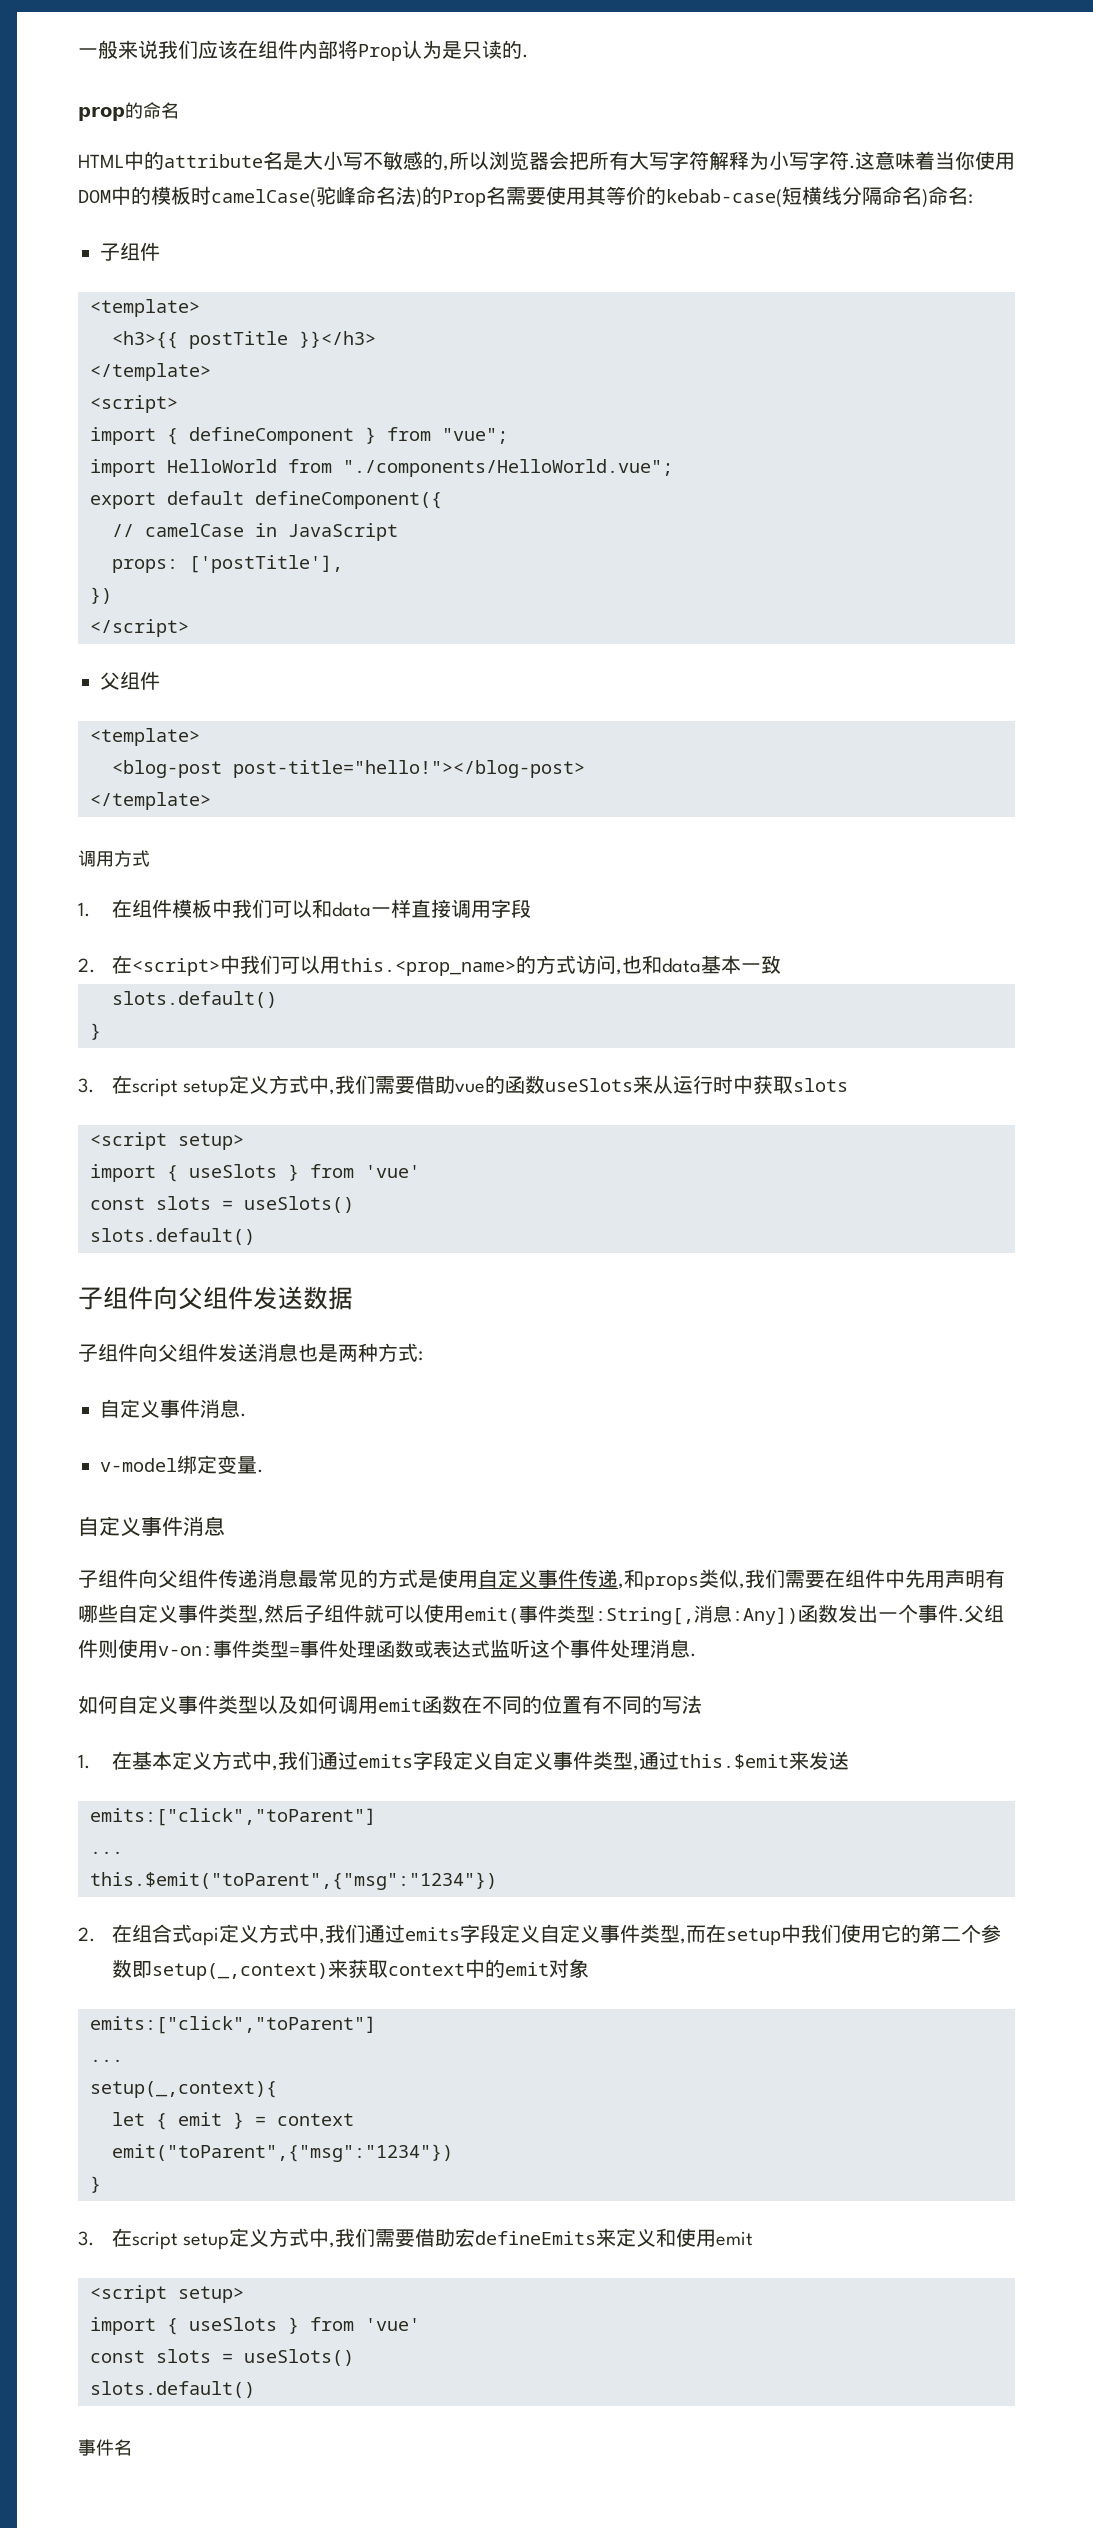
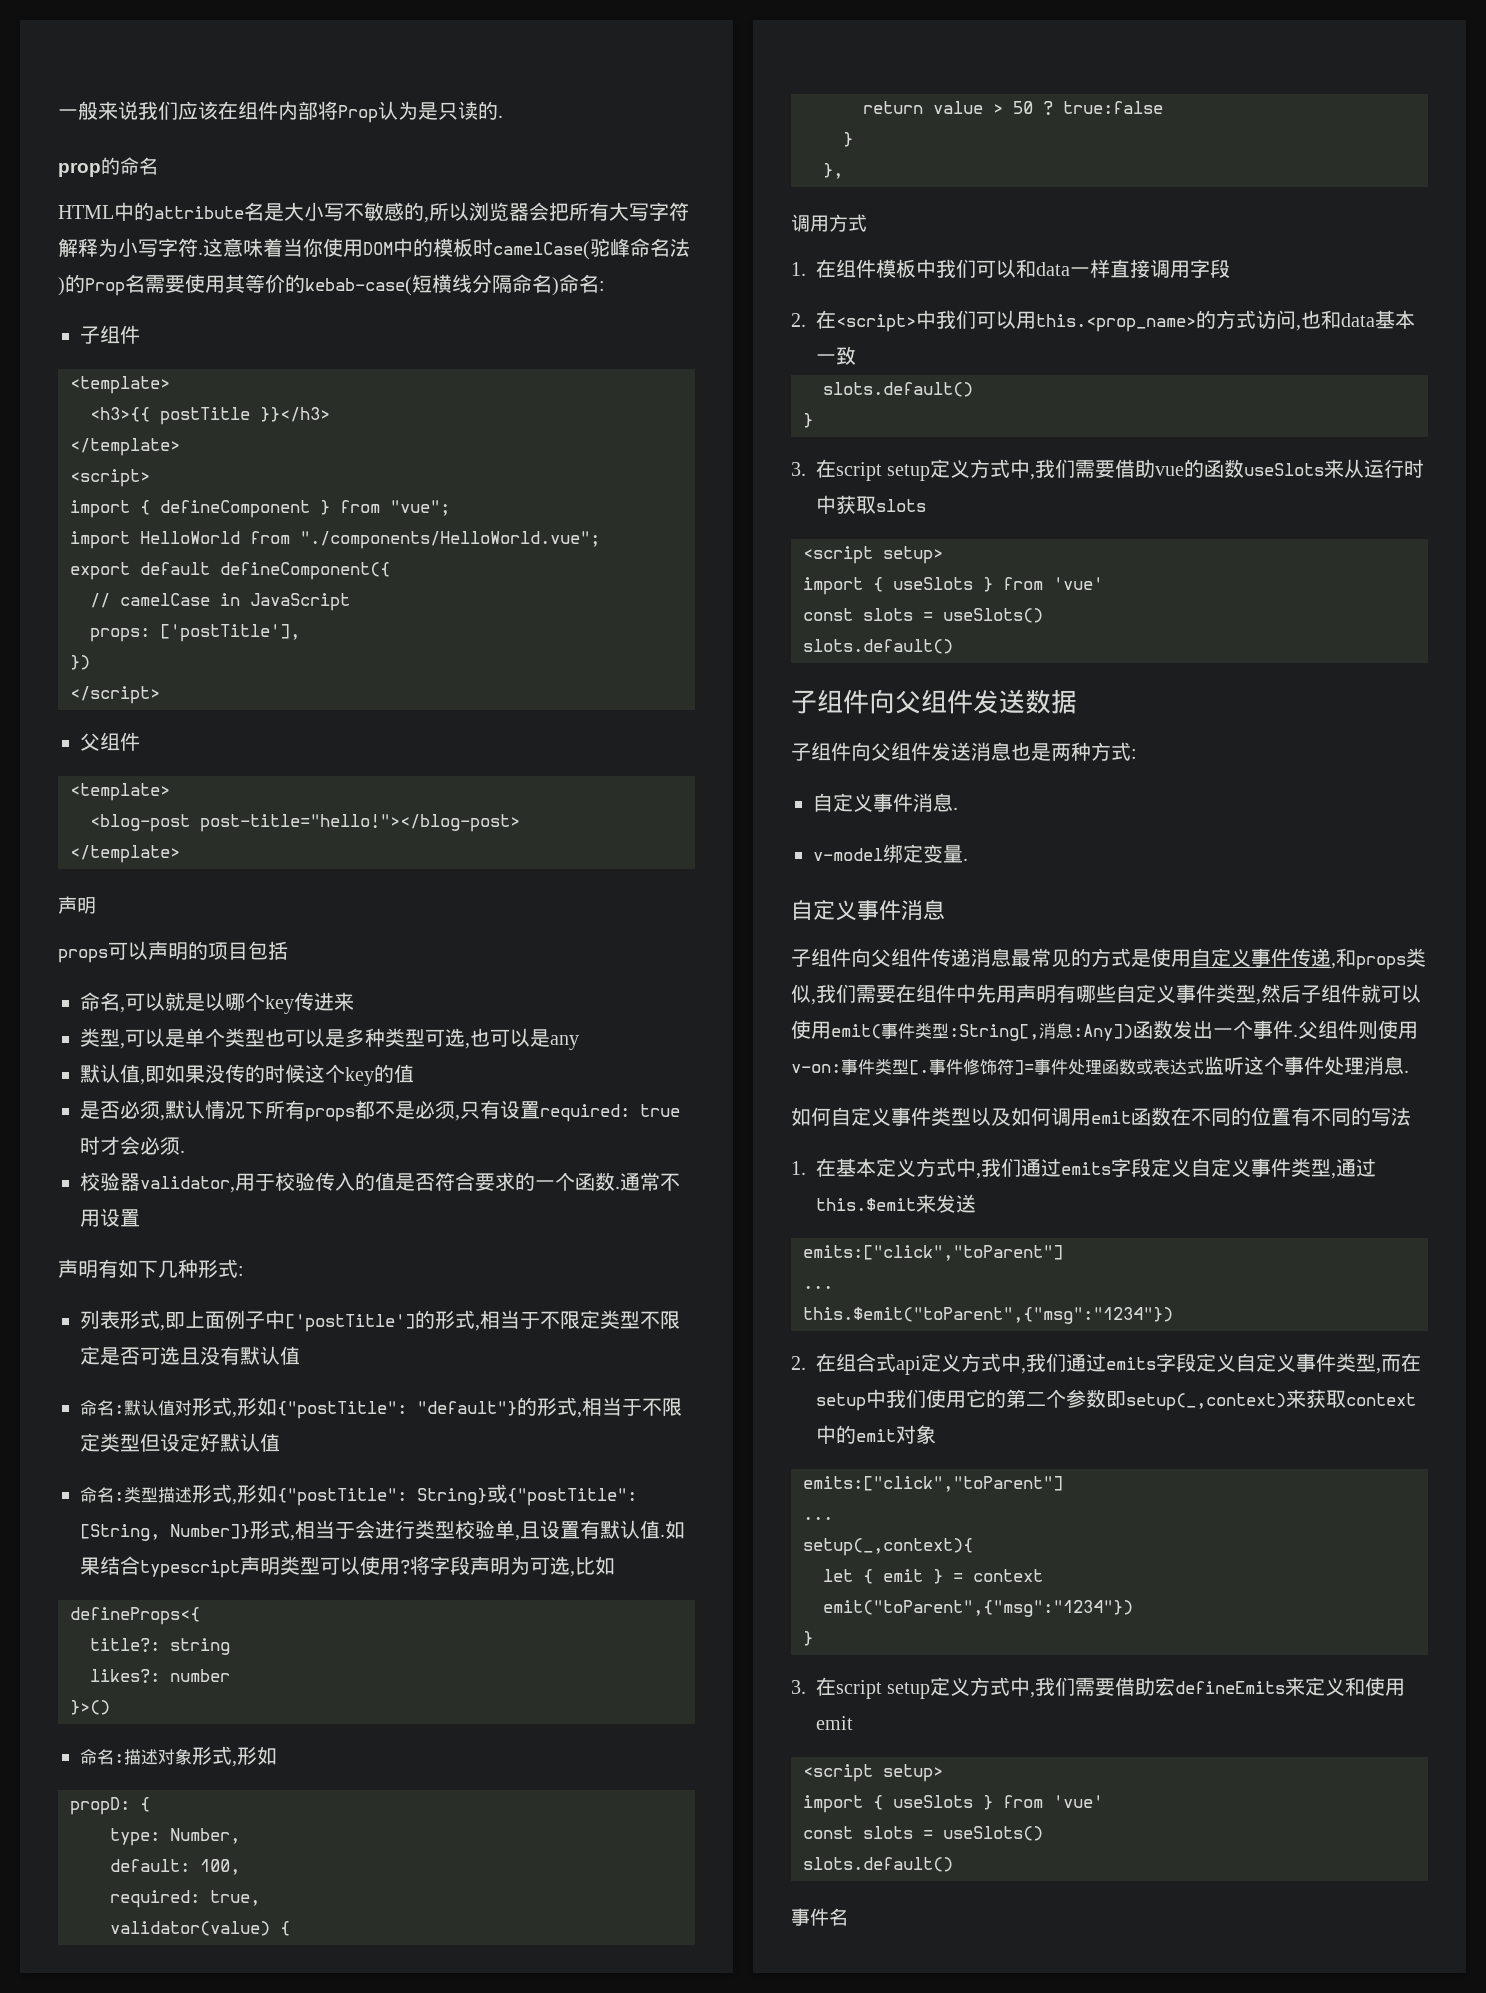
  <blog-post post-title="hello!"></blog-post>
  </template>
+ 声明
+ props可以声明的项目包括
+ 命名,可以就是以哪个key传进来
+ 类型,可以是单个类型也可以是多种类型可选,也可以是any
+ 默认值,即如果没传的时候这个key的值
+ 是否必须,默认情况下所有props都不是必须,只有设置required: true时才会必须.
+ 校验器validator,用于校验传入的值是否符合要求的一个函数.通常不用设置
+ 声明有如下几种形式:
+ 列表形式,即上面例子中['postTitle']的形式,相当于不限定类型不限定是否可选且没有默认值
+ 命名:默认值对形式,形如{"postTitle": "default"}的形式,相当于不限定类型但设定好默认值
+ 命名:类型描述形式,形如{"postTitle": String}或{"postTitle": [String, Number]}形式,相当于会进行类型校验单,且设置有默认值.如果结合typescript声明类型可以使用?将字段声明为可选,比如
+ defineProps<{
+ title?: string
+ likes?: number
+ }>()
+ 命名:描述对象形式,形如
+ propD: {
+ type: Number,
+ default: 100,
+ required: true,
+ validator(value) {
+ return value > 50 ? true:false
+ }
+ },
- 父组件则使用v-on:事件类型=事件处理函数或表达式监听这个事件处理消息.
+ 父组件则使用v-on:事件类型[.事件修饰符]=事件处理函数或表达式监听这个事件处理消息.

